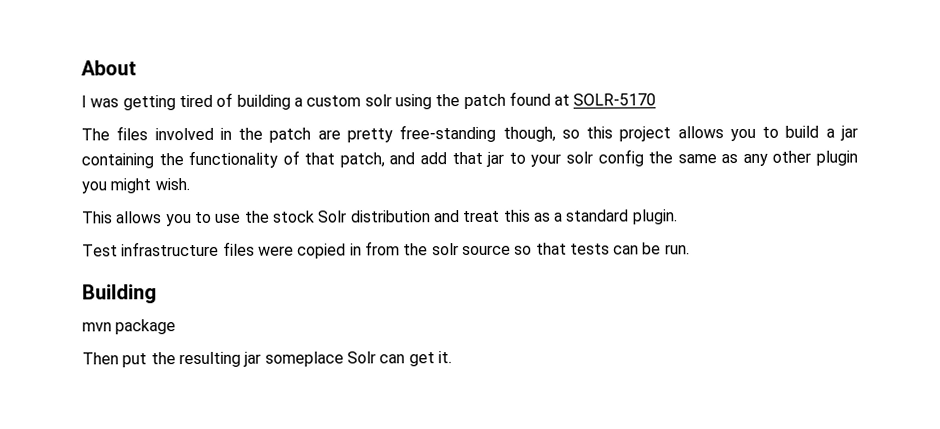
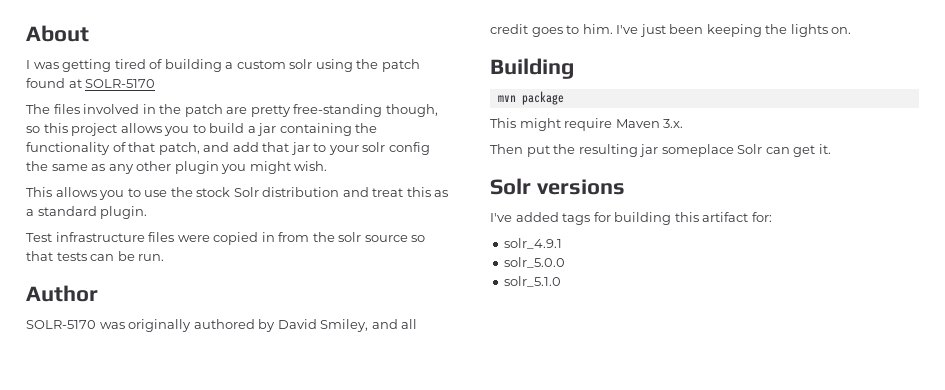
+ Author
+ SOLR-5170 was originally authored by David Smiley, and all credit goes to him. I've just been keeping the lights on.
  Building
  mvn package
+ This might require Maven 3.x.
+ Solr versions
+ I've added tags for building this artifact for:
+ solr_4.9.1
+ solr_5.0.0
+ solr_5.1.0

